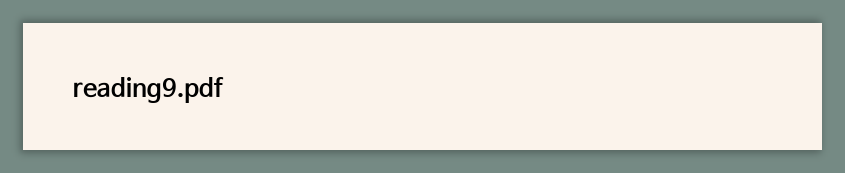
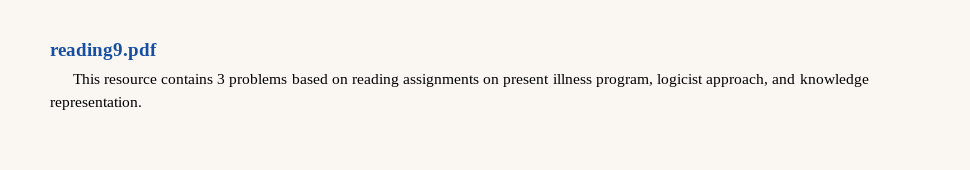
+ This resource contains 3 problems based on reading assignments on present illness program, logicist approach, and knowledge representation.

